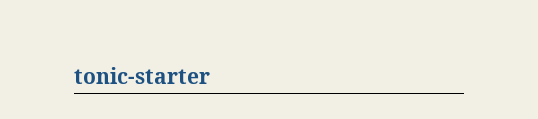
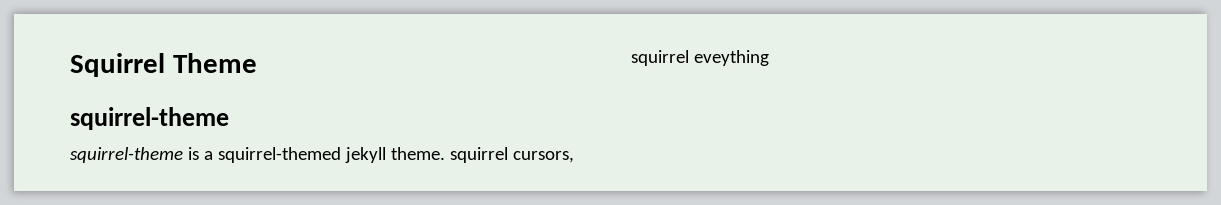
- tonic-starter
+ Squirrel Theme
+ squirrel-theme
+ squirrel-theme is a squirrel-themed jekyll theme. squirrel cursors, squirrel eveything

